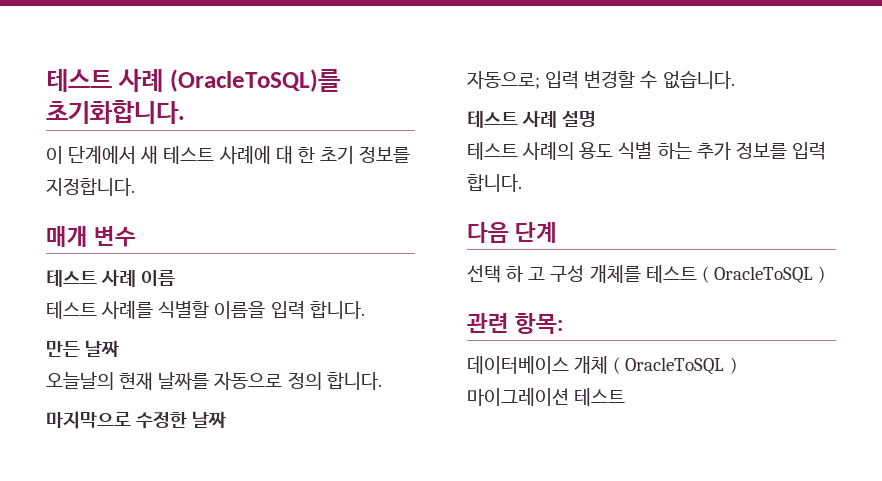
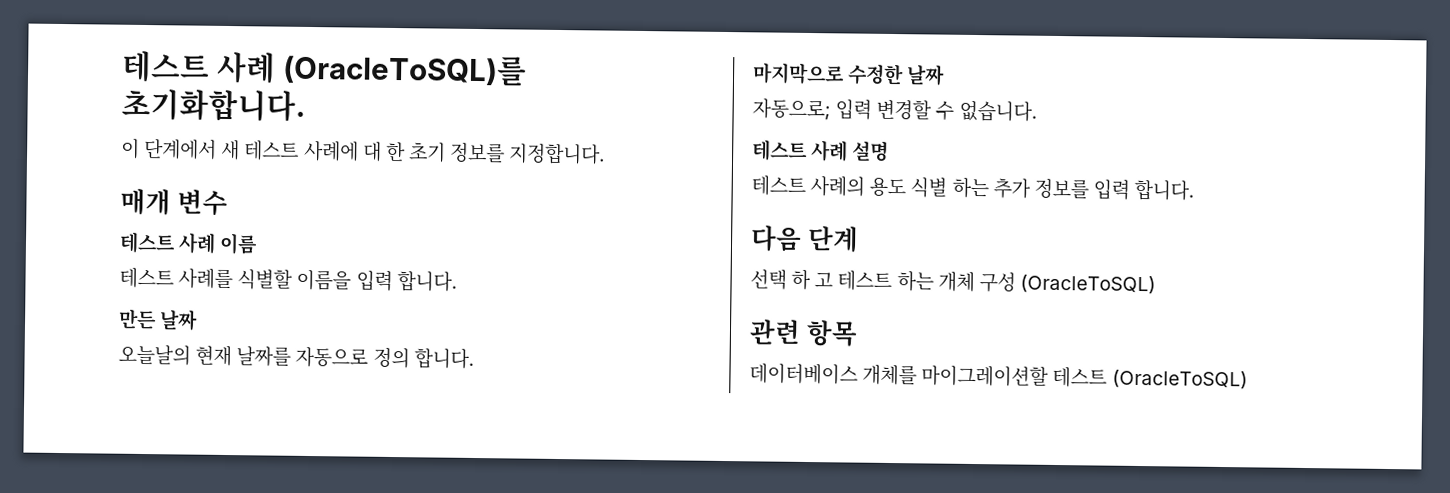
- 선택 하 고 구성 개체를 테스트 ( OracleToSQL )
+ 선택 하 고 테스트 하는 개체 구성 (OracleToSQL)
- 관련 항목:
+ 관련 항목
- 데이터베이스 개체 ( OracleToSQL ) 마이그레이션 테스트
+ 데이터베이스 개체를 마이그레이션할 테스트 (OracleToSQL)

